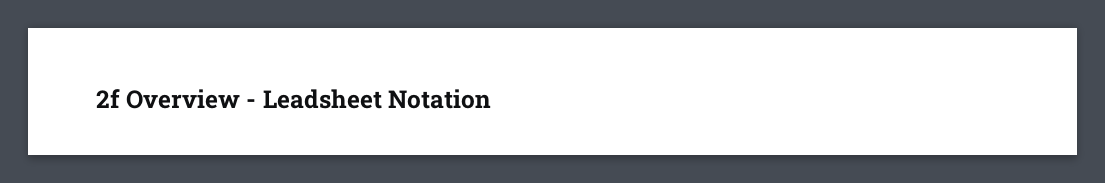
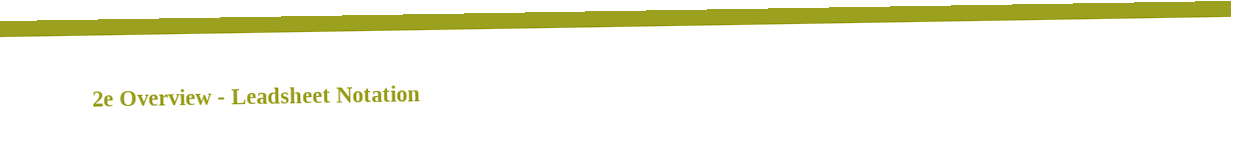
- 2f Overview - Leadsheet Notation
+ 2e Overview - Leadsheet Notation

